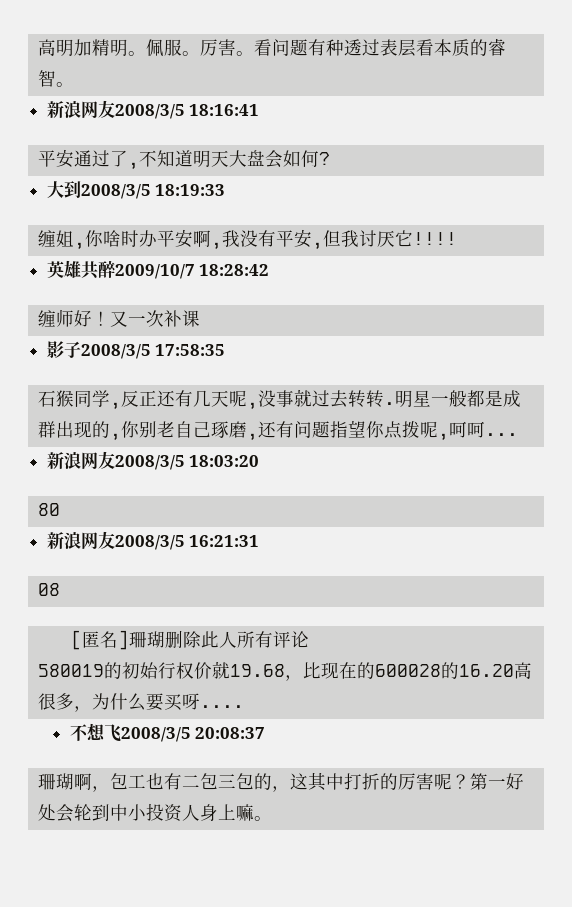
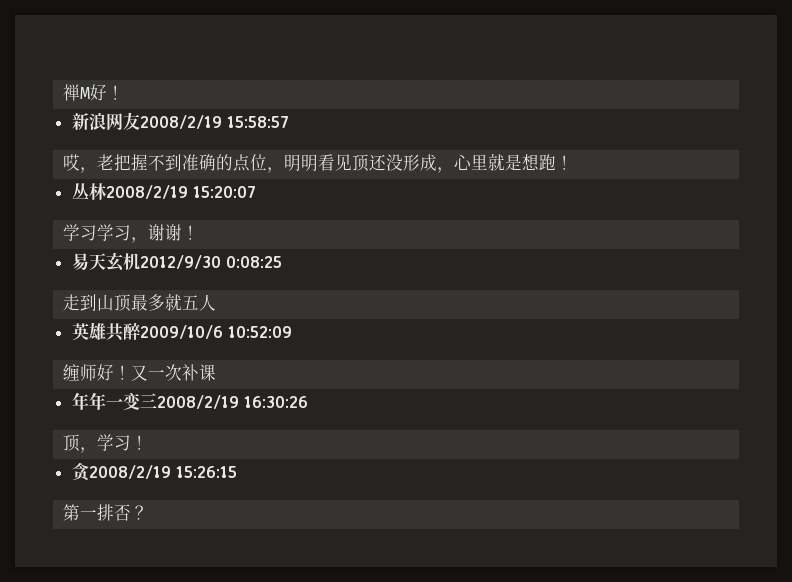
- 高明加精明。佩服。厉害。看问题有种透过表层看本质的睿智。
- 新浪网友2008/3/5 18:16:41
- 平安通过了,不知道明天大盘会如何?
- 大到2008/3/5 18:19:33
- 缠姐,你啥时办平安啊,我没有平安,但我讨厌它!!!!
+ 禅M好！
+ 新浪网友2008/2/19 15:58:57
+ 哎，老把握不到准确的点位，明明看见顶还没形成，心里就是想跑！
+ 丛林2008/2/19 15:20:07
+ 学习学习，谢谢！
+ 易天玄机2012/9/30 0:08:25
+ 走到山顶最多就五人
- 英雄共醉2009/10/7 18:28:42
+ 英雄共醉2009/10/6 10:52:09
- 影子2008/3/5 17:58:35
- 石猴同学,反正还有几天呢,没事就过去转转.明星一般都是成群出现的,你别老自己琢磨,还有问题指望你点拨呢,呵呵...
- 新浪网友2008/3/5 18:03:20
- 80
- 新浪网友2008/3/5 16:21:31
- 08
- [匿名]珊瑚删除此人所有评论
- 580019的初始行权价就19.68，比现在的600028的16.20高很多，为什么要买呀....
- 不想飞2008/3/5 20:08:37
- 珊瑚啊，包工也有二包三包的，这其中打折的厉害呢？第一好处会轮到中小投资人身上嘛。
+ 年年一变三2008/2/19 16:30:26
+ 顶，学习！
+ 贪2008/2/19 15:26:15
+ 第一排否？

